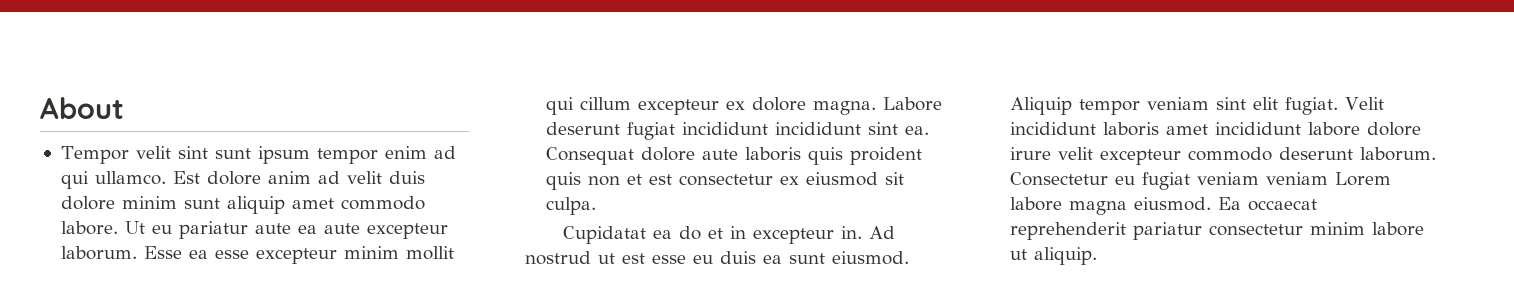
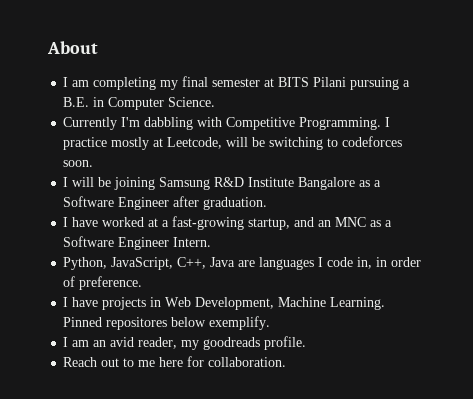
- Tempor velit sint sunt ipsum tempor enim ad qui ullamco. Est dolore anim ad velit duis dolore minim sunt aliquip amet commodo labore. Ut eu pariatur aute ea aute excepteur laborum. Esse ea esse excepteur minim mollit qui cillum excepteur ex dolore magna. Labore deserunt fugiat incididunt incididunt sint ea. Consequat dolore aute laboris quis proident quis non et est consectetur ex eiusmod sit culpa.
- Cupidatat ea do et in excepteur in. Ad nostrud ut est esse eu duis ea sunt eiusmod. Aliquip tempor veniam sint elit fugiat. Velit incididunt laboris amet incididunt labore dolore irure velit excepteur commodo deserunt laborum. Consectetur eu fugiat veniam veniam Lorem labore magna eiusmod. Ea occaecat reprehenderit pariatur consectetur minim labore ut aliquip.
+ I am completing my final semester at BITS Pilani pursuing a B.E. in Computer Science.
+ Currently I'm dabbling with Competitive Programming. I practice mostly at Leetcode, will be switching to codeforces soon.
+ I will be joining Samsung R&D Institute Bangalore as a Software Engineer after graduation.
+ I have worked at a fast-growing startup, and an MNC as a Software Engineer Intern.
+ Python, JavaScript, C++, Java are languages I code in, in order of preference.
+ I have projects in Web Development, Machine Learning. Pinned repositores below exemplify.
+ I am an avid reader, my goodreads profile.
+ Reach out to me here for collaboration.

